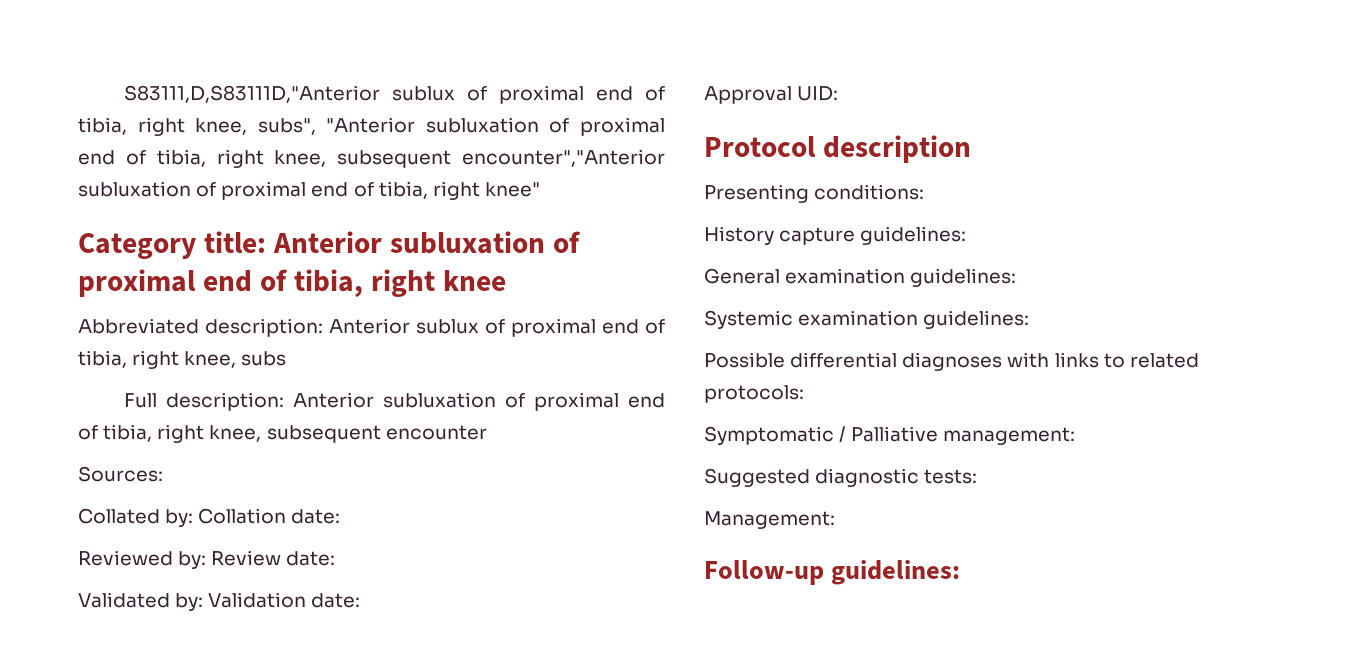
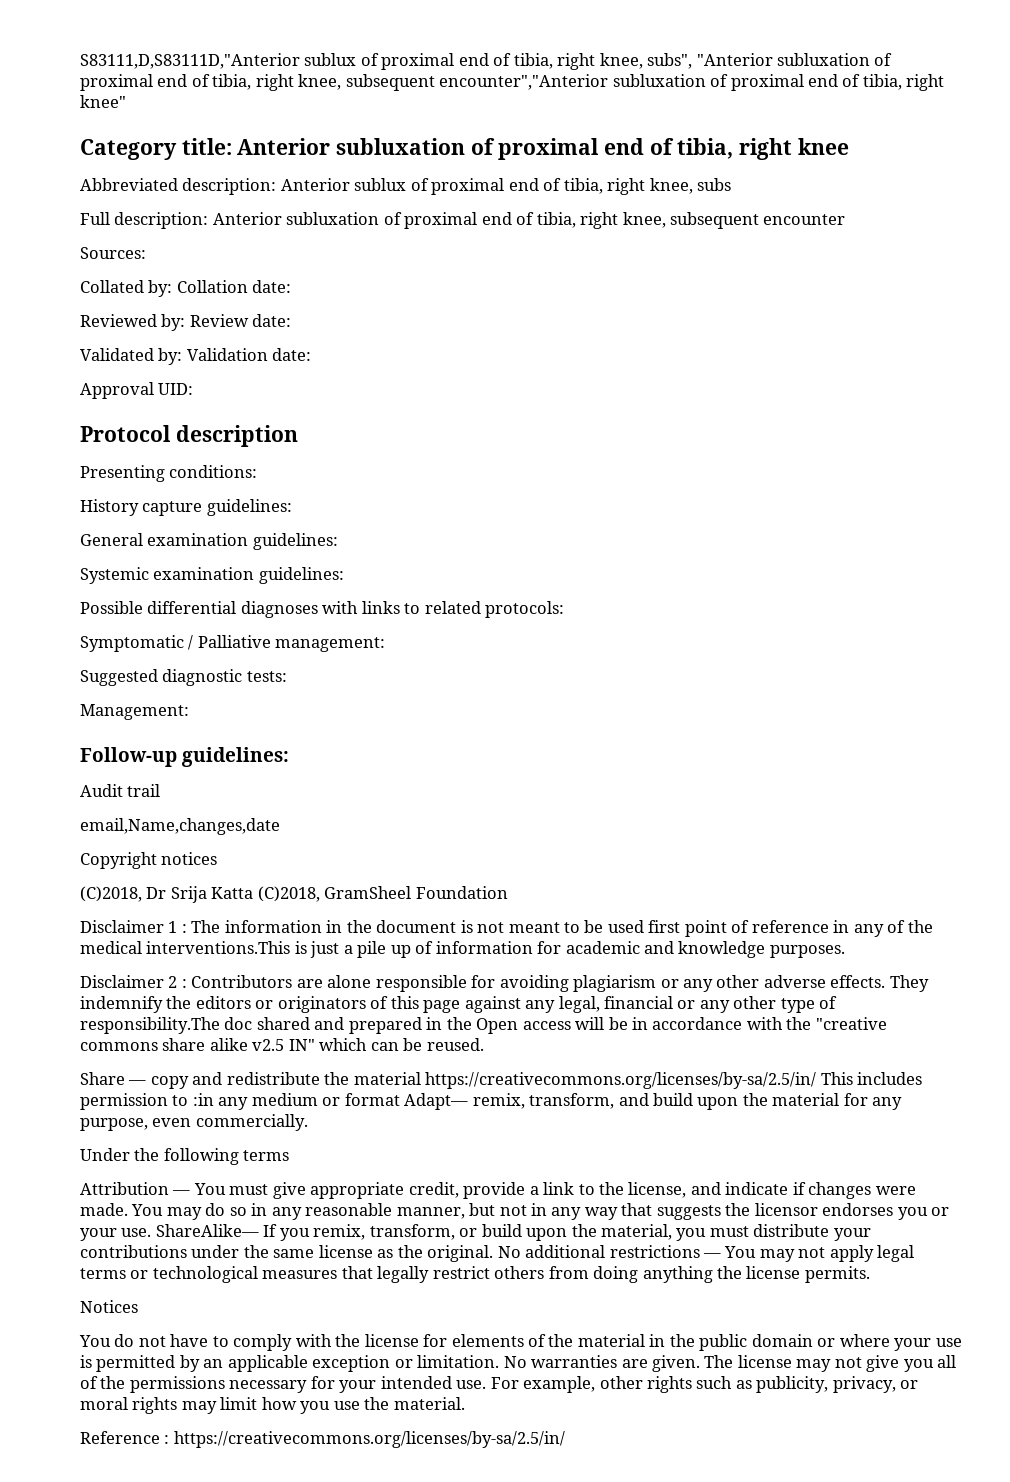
+ Audit trail
+ email,Name,changes,date
+ Copyright notices
+ (C)2018, Dr Srija Katta (C)2018, GramSheel Foundation
+ Disclaimer 1 : The information in the document is not meant to be used first point of reference in any of the medical interventions.This is just a pile up of information for academic and knowledge purposes.
+ Disclaimer 2 : Contributors are alone responsible for avoiding plagiarism or any other adverse effects. They indemnify the editors or originators of this page against any legal, financial or any other type of responsibility.The doc shared and prepared in the Open access will be in accordance with the "creative commons share alike v2.5 IN" which can be reused.
+ Share — copy and redistribute the material https://creativecommons.org/licenses/by-sa/2.5/in/ This includes permission to :in any medium or format Adapt— remix, transform, and build upon the material for any purpose, even commercially.
+ Under the following terms
+ Attribution — You must give appropriate credit, provide a link to the license, and indicate if changes were made. You may do so in any reasonable manner, but not in any way that suggests the licensor endorses you or your use. ShareAlike— If you remix, transform, or build upon the material, you must distribute your contributions under the same license as the original. No additional restrictions — You may not apply legal terms or technological measures that legally restrict others from doing anything the license permits.
+ Notices
+ You do not have to comply with the license for elements of the material in the public domain or where your use is permitted by an applicable exception or limitation. No warranties are given. The license may not give you all of the permissions necessary for your intended use. For example, other rights such as publicity, privacy, or moral rights may limit how you use the material.
+ Reference : https://creativecommons.org/licenses/by-sa/2.5/in/

